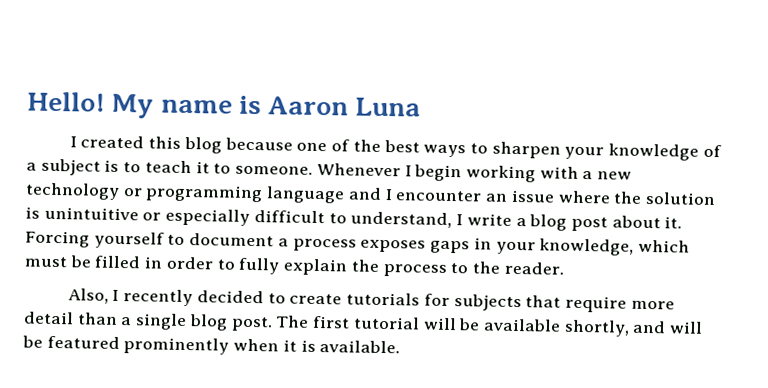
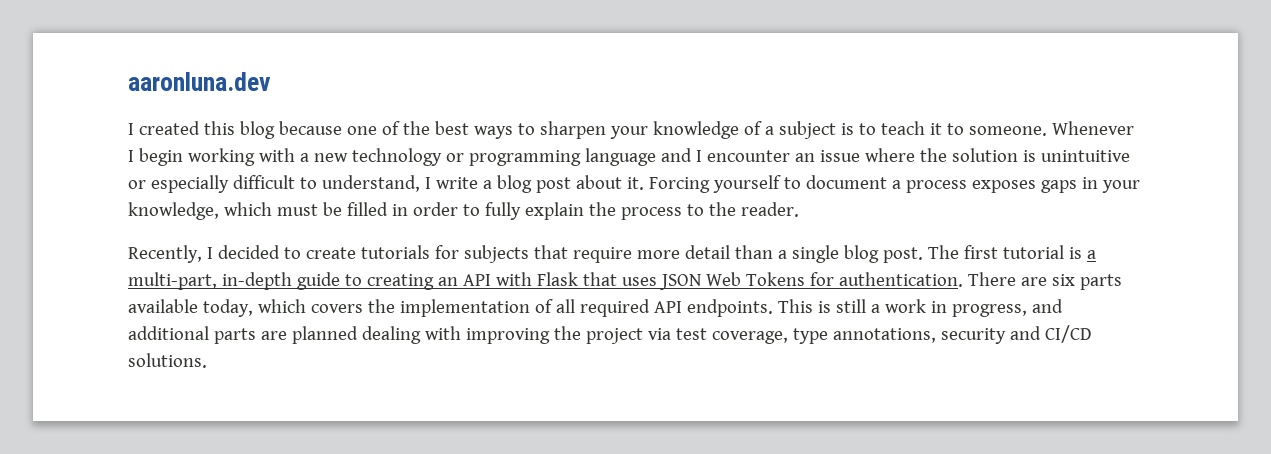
- Hello! My name is Aaron Luna
+ aaronluna.dev
- Also, I recently decided to create tutorials for subjects that require more detail than a single blog post.
+ Recently, I decided to create tutorials for subjects that require more detail than a single blog post.
- The first tutorial will be available shortly, and will be featured prominently when it is available.
+ The first tutorial is a multi-part, in-depth guide to creating an API with Flask that uses JSON Web Tokens for authentication. There are six parts available today, which covers the implementation of all required API endpoints. This is still a work in progress, and additional parts are planned dealing with improving the project via test coverage, type annotations, security and CI/CD solutions.

